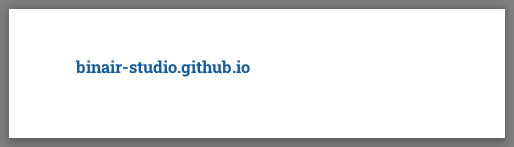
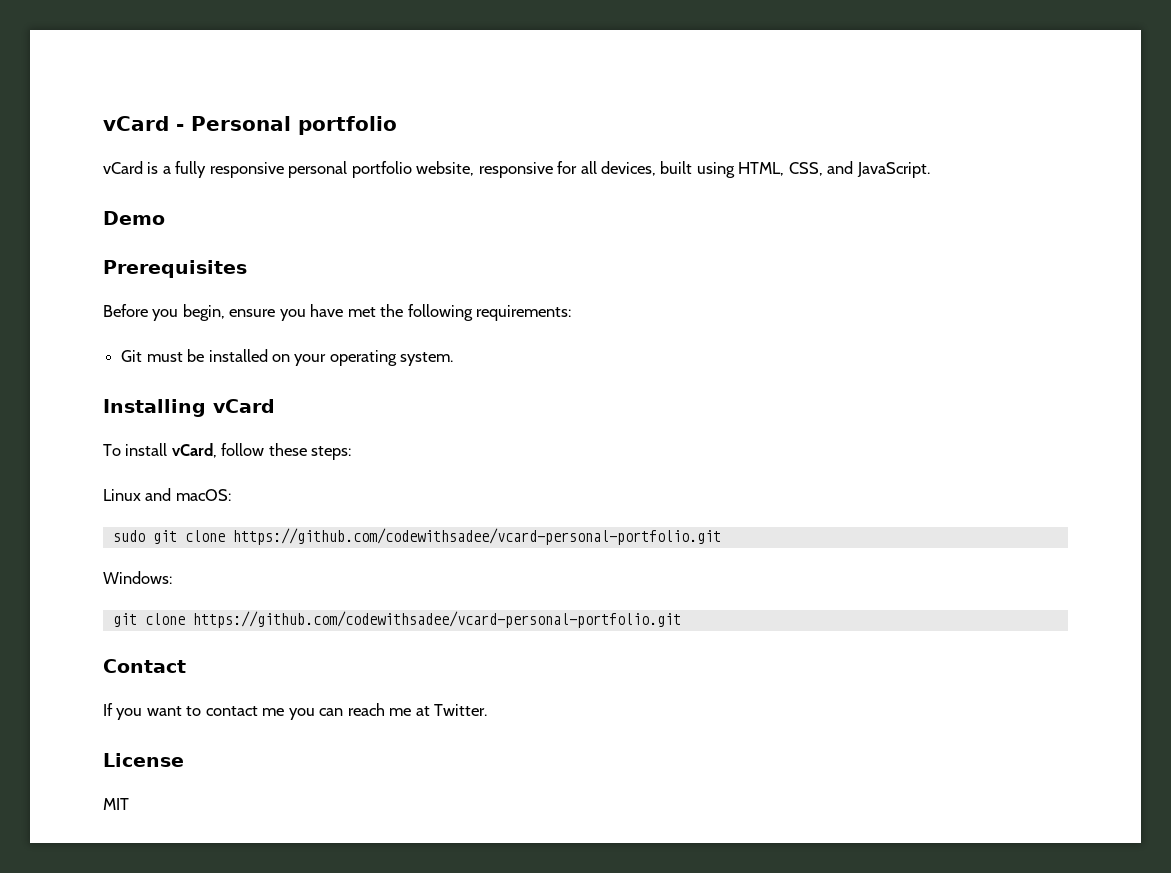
- binair-studio.github.io
+ vCard - Personal portfolio
+ vCard is a fully responsive personal portfolio website, responsive for all devices, built using HTML, CSS, and JavaScript.
+ Demo
+ Prerequisites
+ Before you begin, ensure you have met the following requirements:
+ Git must be installed on your operating system.
+ Installing vCard
+ To install vCard, follow these steps:
+ Linux and macOS:
+ sudo git clone https://github.com/codewithsadee/vcard-personal-portfolio.git
+ Windows:
+ git clone https://github.com/codewithsadee/vcard-personal-portfolio.git
+ Contact
+ If you want to contact me you can reach me at Twitter.
+ License
+ MIT

